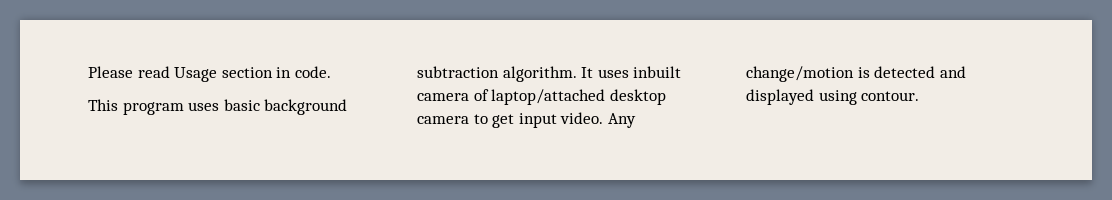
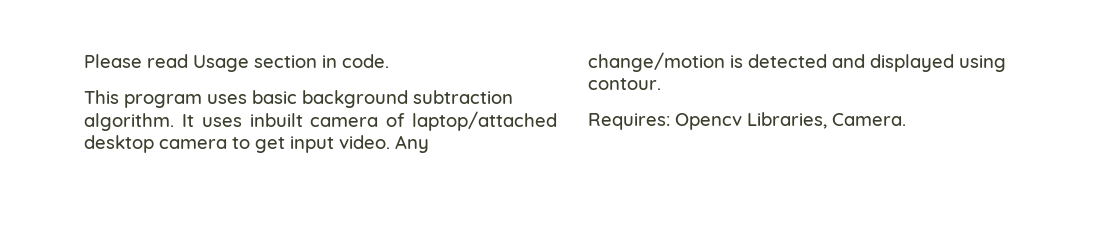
+ Requires: Opencv Libraries, Camera.

